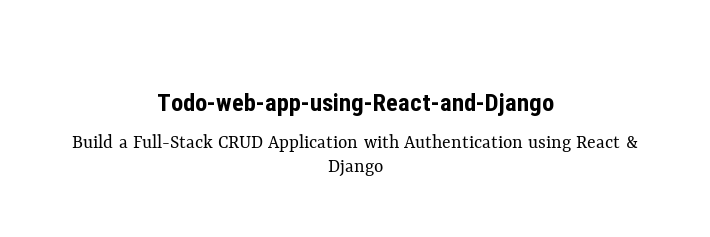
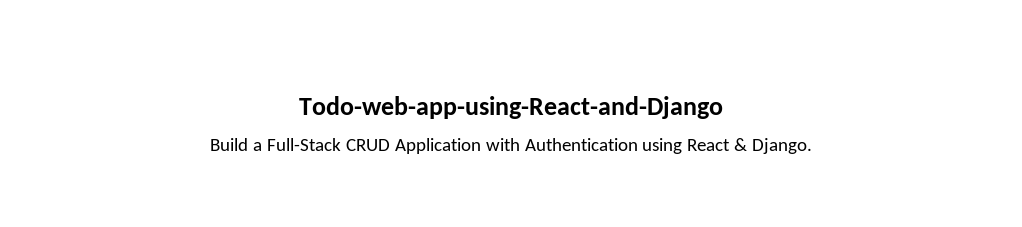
- Build a Full-Stack CRUD Application with Authentication using React & Django
+ Build a Full-Stack CRUD Application with Authentication using React & Django.

